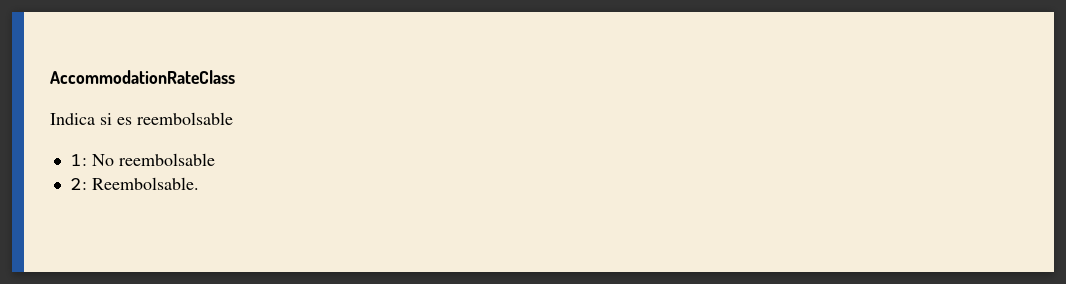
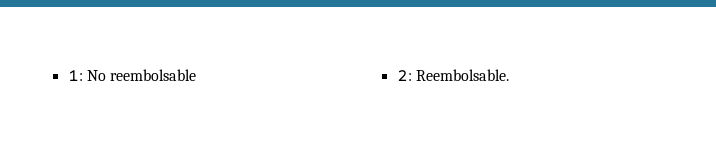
- AccommodationRateClass
- Indica si es reembolsable

